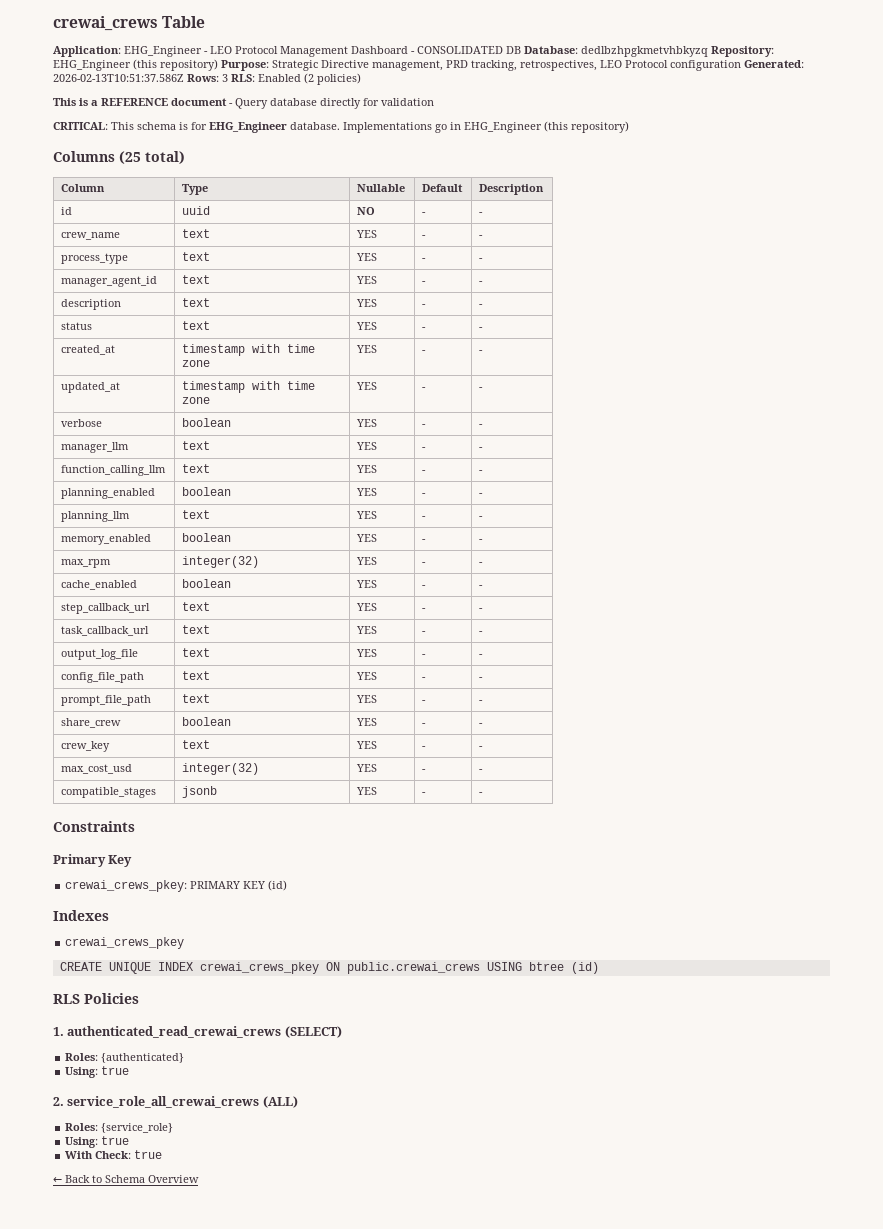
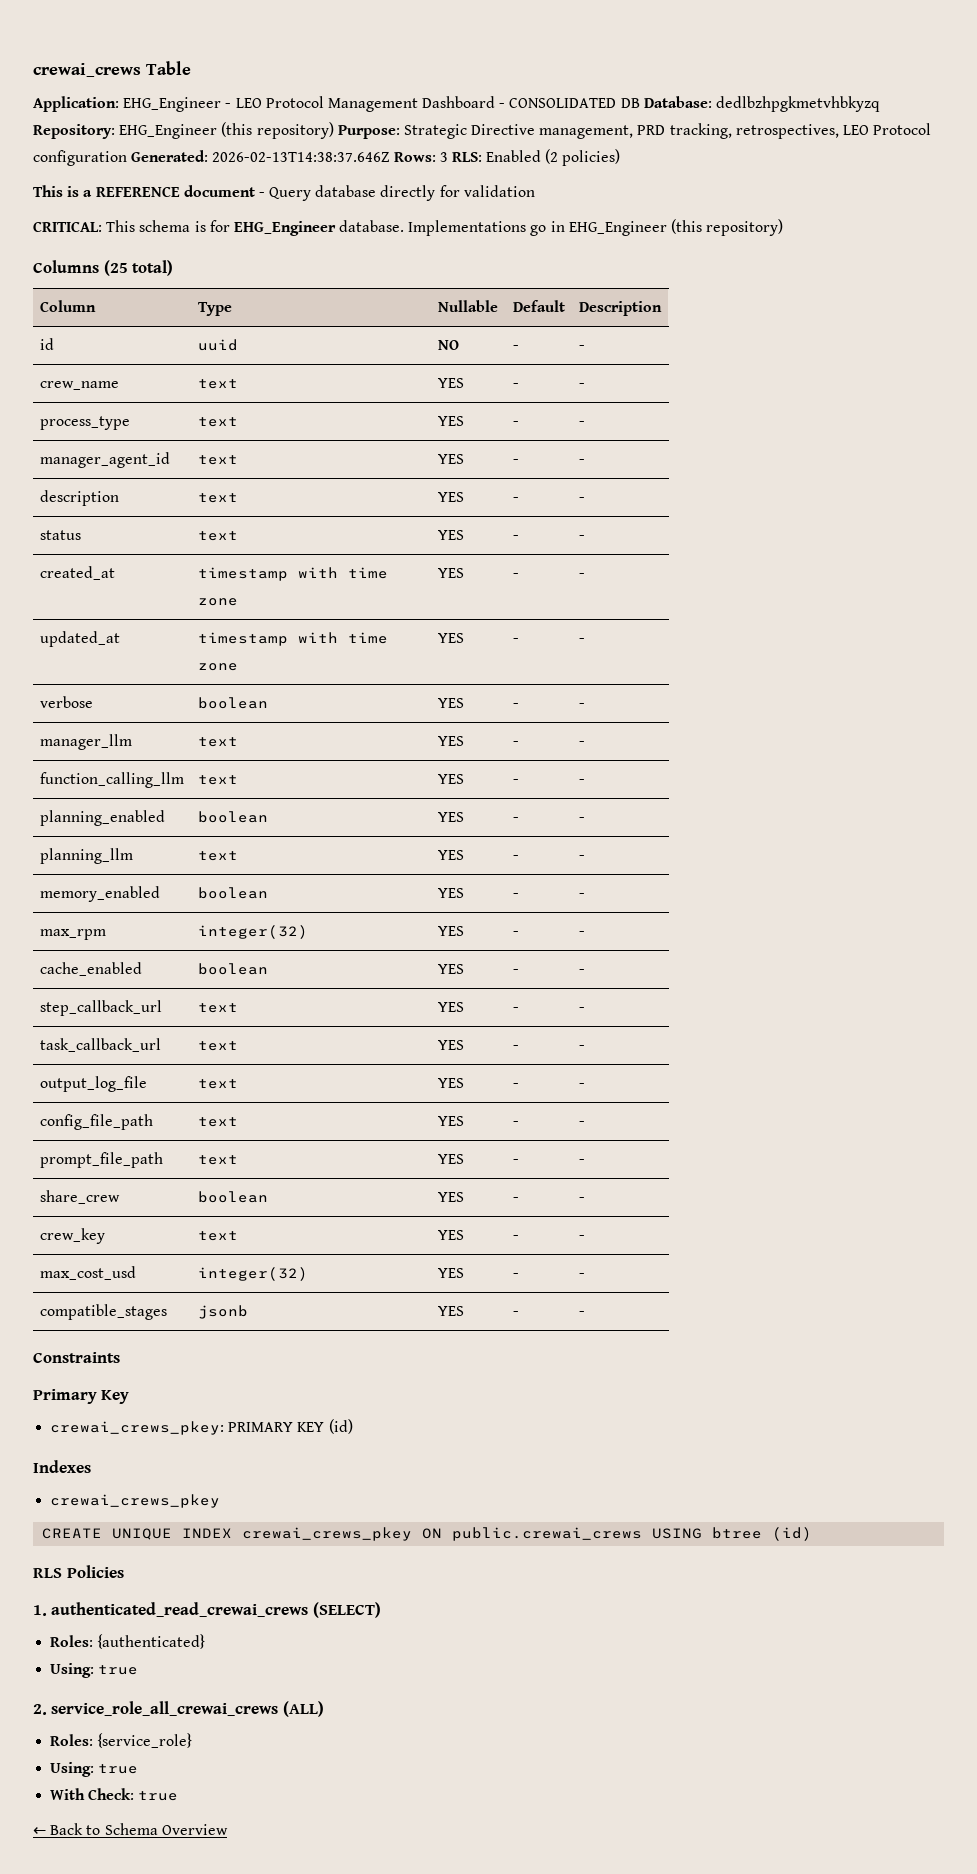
- Application: EHG_Engineer - LEO Protocol Management Dashboard - CONSOLIDATED DB Database: dedlbzhpgkmetvhbkyzq Repository: EHG_Engineer (this repository) Purpose: Strategic Directive management, PRD tracking, retrospectives, LEO Protocol configuration Generated: 2026-02-13T10:51:37.586Z Rows: 3 RLS: Enabled (2 policies)
+ Application: EHG_Engineer - LEO Protocol Management Dashboard - CONSOLIDATED DB Database: dedlbzhpgkmetvhbkyzq Repository: EHG_Engineer (this repository) Purpose: Strategic Directive management, PRD tracking, retrospectives, LEO Protocol configuration Generated: 2026-02-13T14:38:37.646Z Rows: 3 RLS: Enabled (2 policies)

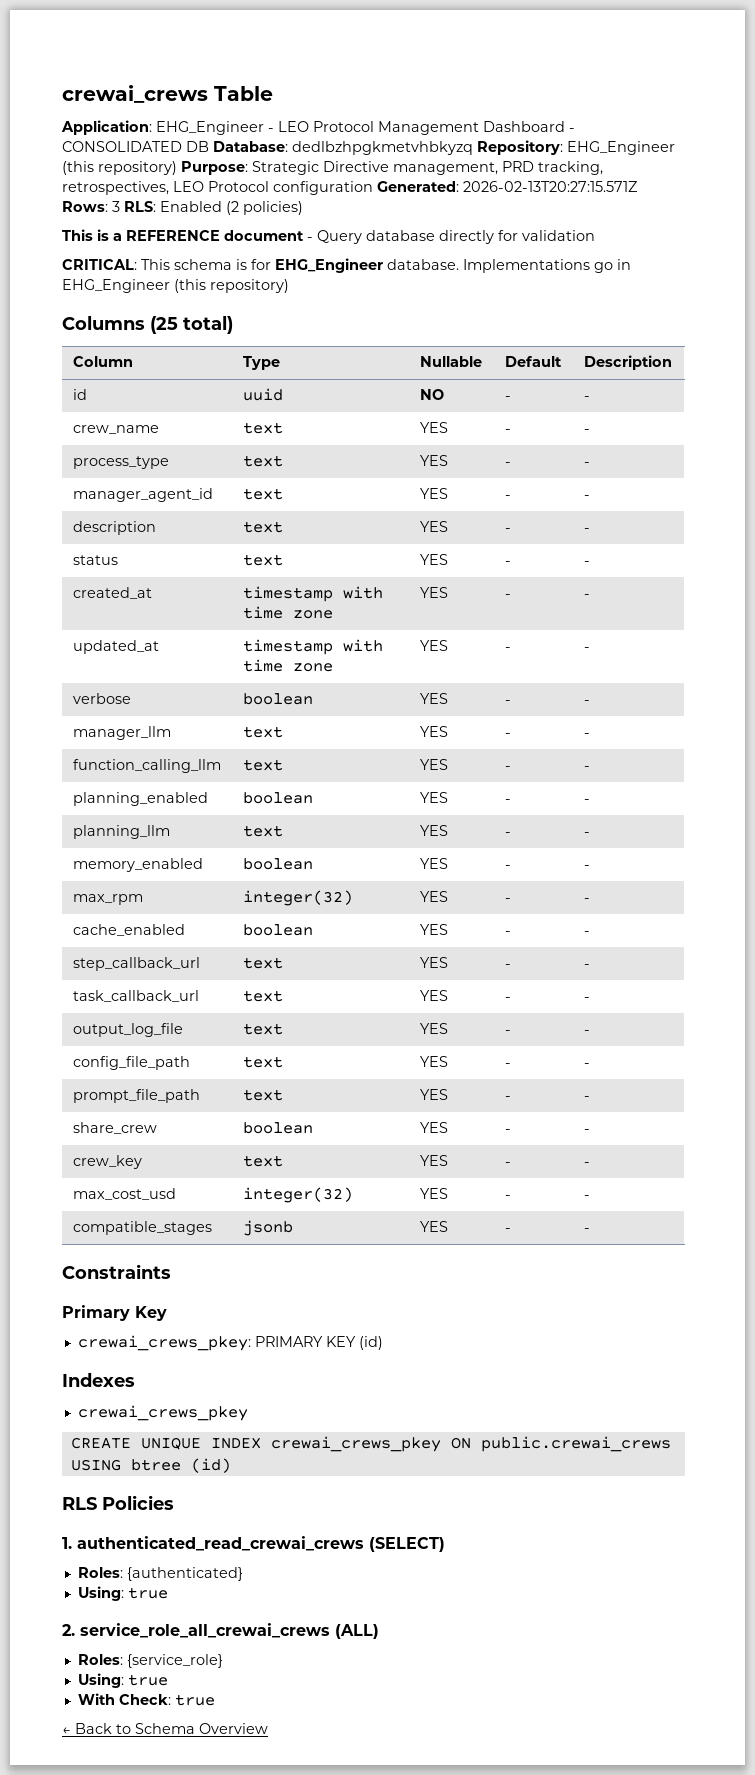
- Application: EHG_Engineer - LEO Protocol Management Dashboard - CONSOLIDATED DB Database: dedlbzhpgkmetvhbkyzq Repository: EHG_Engineer (this repository) Purpose: Strategic Directive management, PRD tracking, retrospectives, LEO Protocol configuration Generated: 2026-02-13T14:38:37.646Z Rows: 3 RLS: Enabled (2 policies)
+ Application: EHG_Engineer - LEO Protocol Management Dashboard - CONSOLIDATED DB Database: dedlbzhpgkmetvhbkyzq Repository: EHG_Engineer (this repository) Purpose: Strategic Directive management, PRD tracking, retrospectives, LEO Protocol configuration Generated: 2026-02-13T20:27:15.571Z Rows: 3 RLS: Enabled (2 policies)

